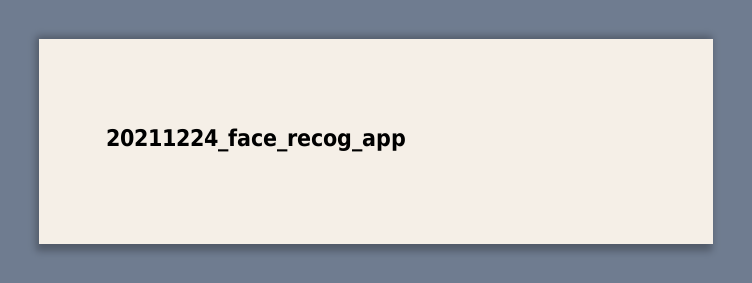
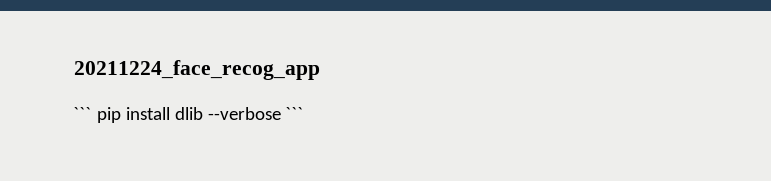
+ ˋˋˋ pip install dlib --verbose ˋˋˋ

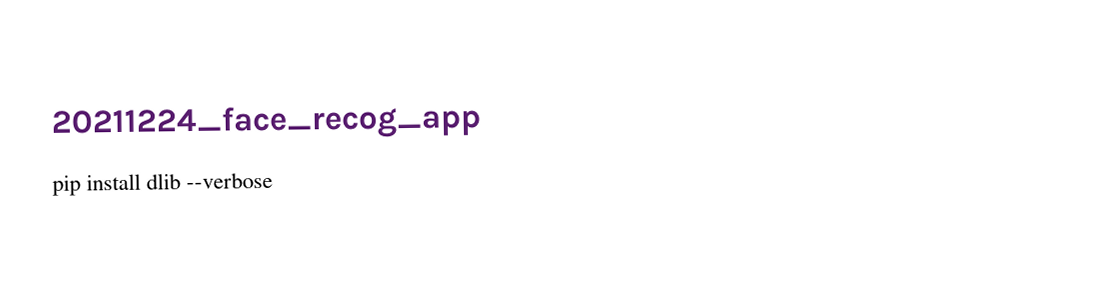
- ˋˋˋ pip install dlib --verbose ˋˋˋ
+ pip install dlib --verbose

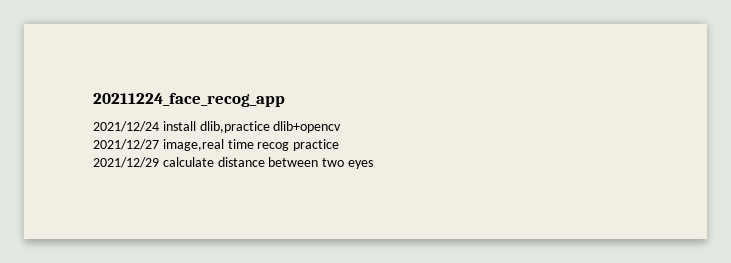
- pip install dlib --verbose
+ 2021/12/24 install dlib,practice dlib+opencv
+ 2021/12/27 image,real time recog practice
+ 2021/12/29 calculate distance between two eyes

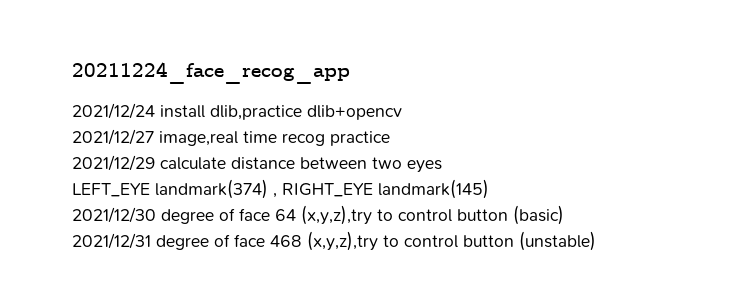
+ LEFT_EYE landmark(374) , RIGHT_EYE landmark(145)
+ 2021/12/30 degree of face 64 (x,y,z),try to control button (basic)
+ 2021/12/31 degree of face 468 (x,y,z),try to control button (unstable)

